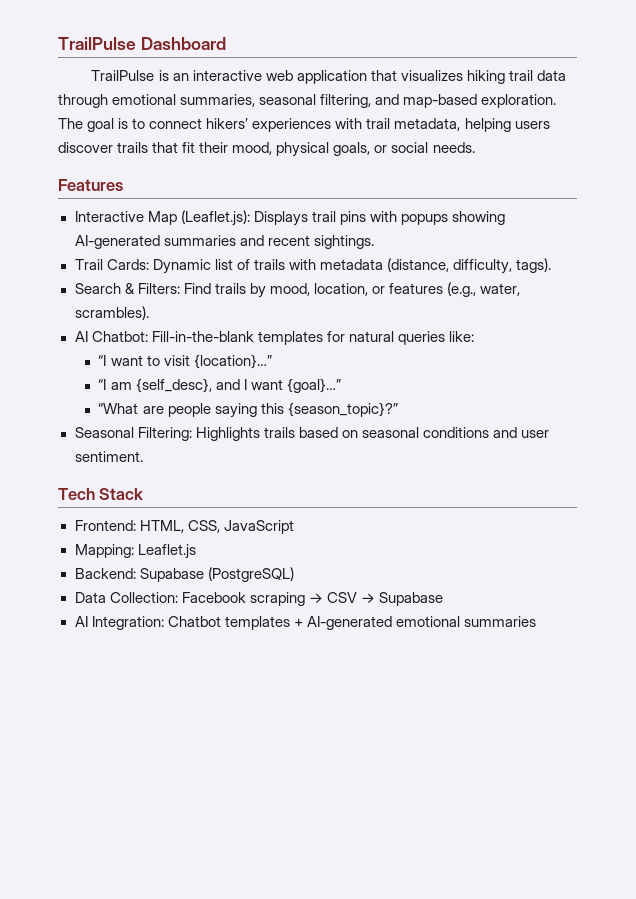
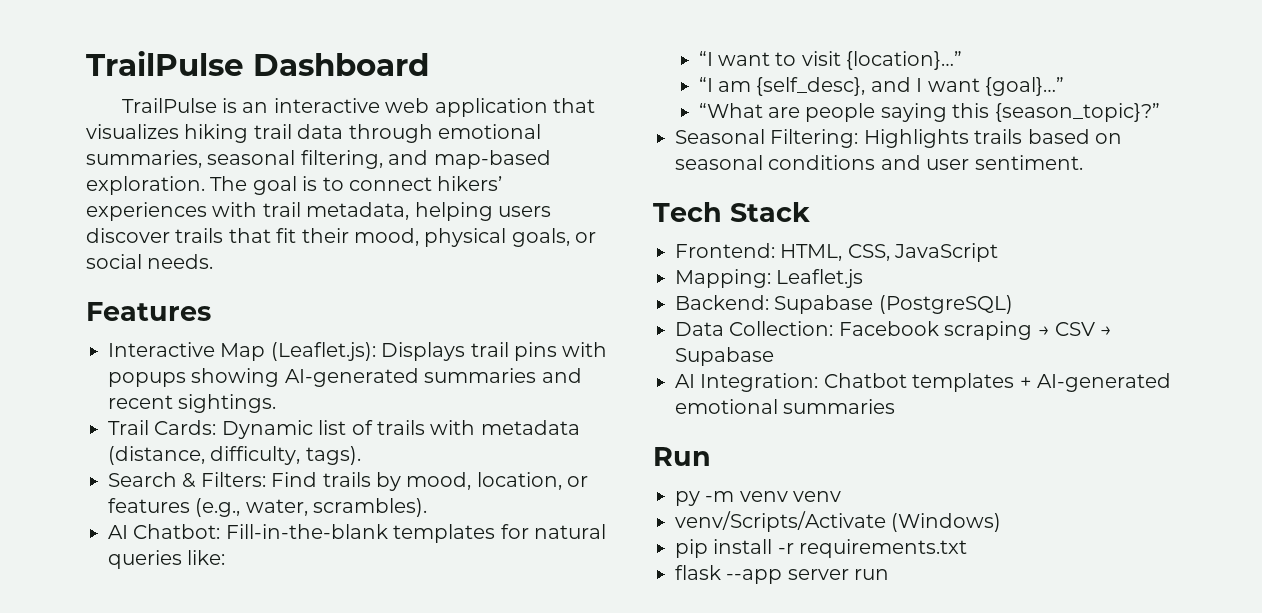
+ Run
+ py -m venv venv
+ venv/Scripts/Activate (Windows)
+ pip install -r requirements.txt
+ flask --app server run

